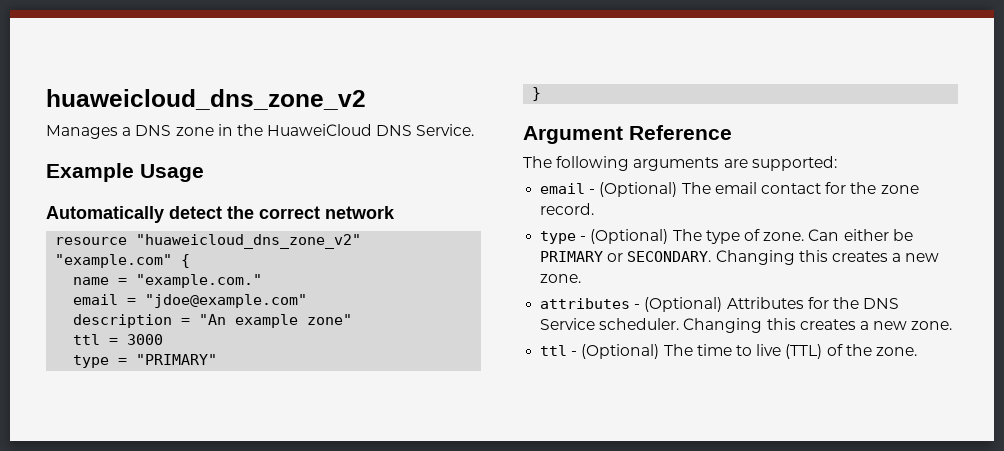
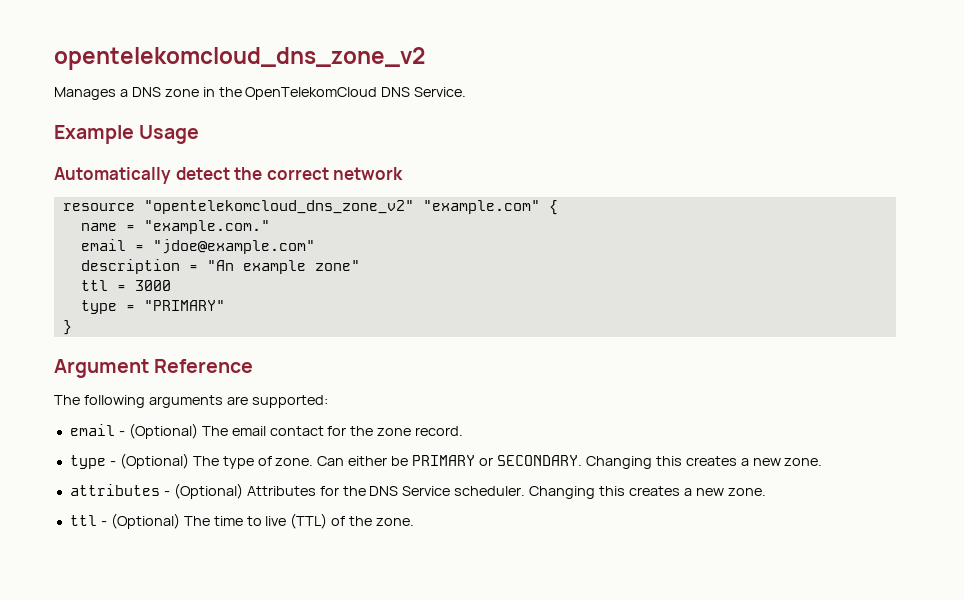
- huaweicloud_dns_zone_v2
+ opentelekomcloud_dns_zone_v2
- Manages a DNS zone in the HuaweiCloud DNS Service.
+ Manages a DNS zone in the OpenTelekomCloud DNS Service.
- resource "huaweicloud_dns_zone_v2" "example.com" {
+ resource "opentelekomcloud_dns_zone_v2" "example.com" {

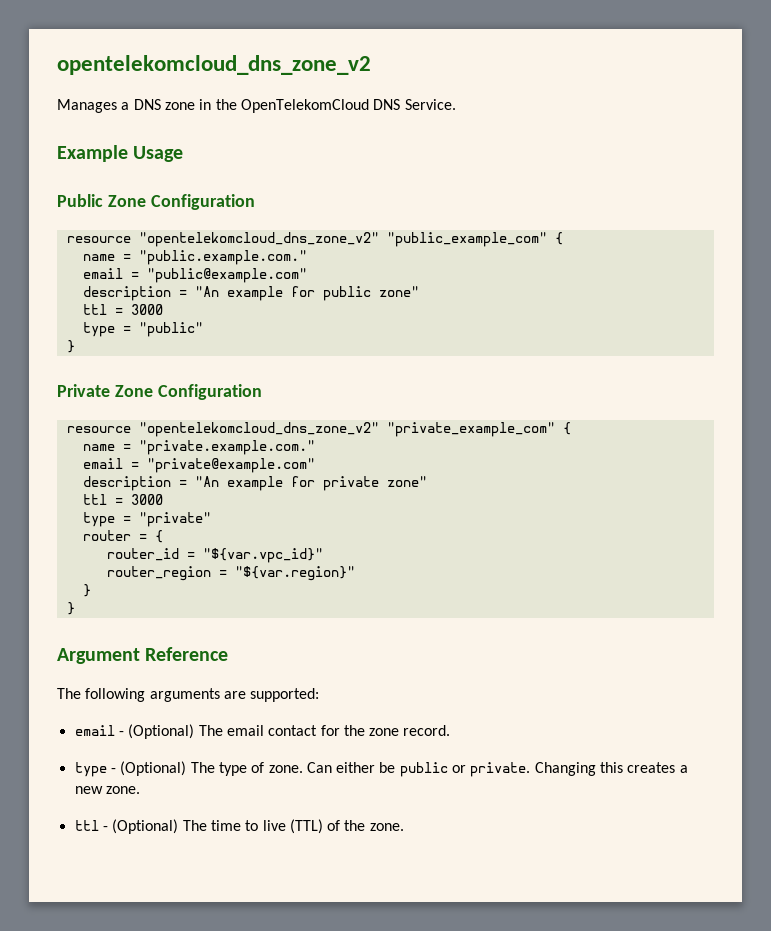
- Automatically detect the correct network
- resource "opentelekomcloud_dns_zone_v2" "example.com" {
- name = "example.com."
- email = "jdoe@example.com"
- description = "An example zone"
+ Public Zone Configuration
+ resource "opentelekomcloud_dns_zone_v2" "public_example_com" {
+ name = "public.example.com."
+ email = "public@example.com"
+ description = "An example for public zone"
  ttl = 3000
- type = "PRIMARY"
+ type = "public"
+ }
+ Private Zone Configuration
+ resource "opentelekomcloud_dns_zone_v2" "private_example_com" {
+ name = "private.example.com."
+ email = "private@example.com"
+ description = "An example for private zone"
+ ttl = 3000
+ type = "private"
+ router = {
+ router_id = "${var.vpc_id}"
+ router_region = "${var.region}"
+ }
- Can either be PRIMARY or SECONDARY. Changing this creates a new zone.
- attributes - (Optional) Attributes for the DNS Service scheduler.
+ Can either be public or private.

